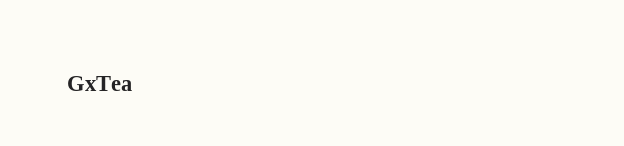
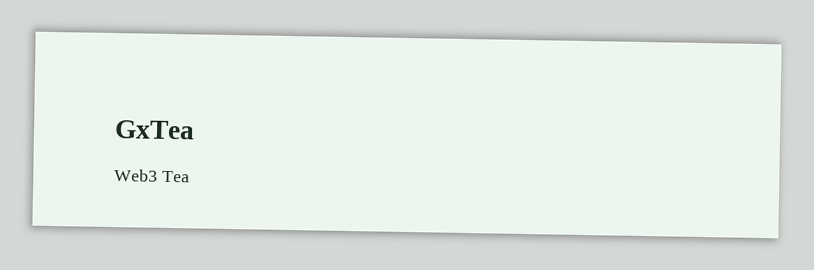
+ Web3 Tea

